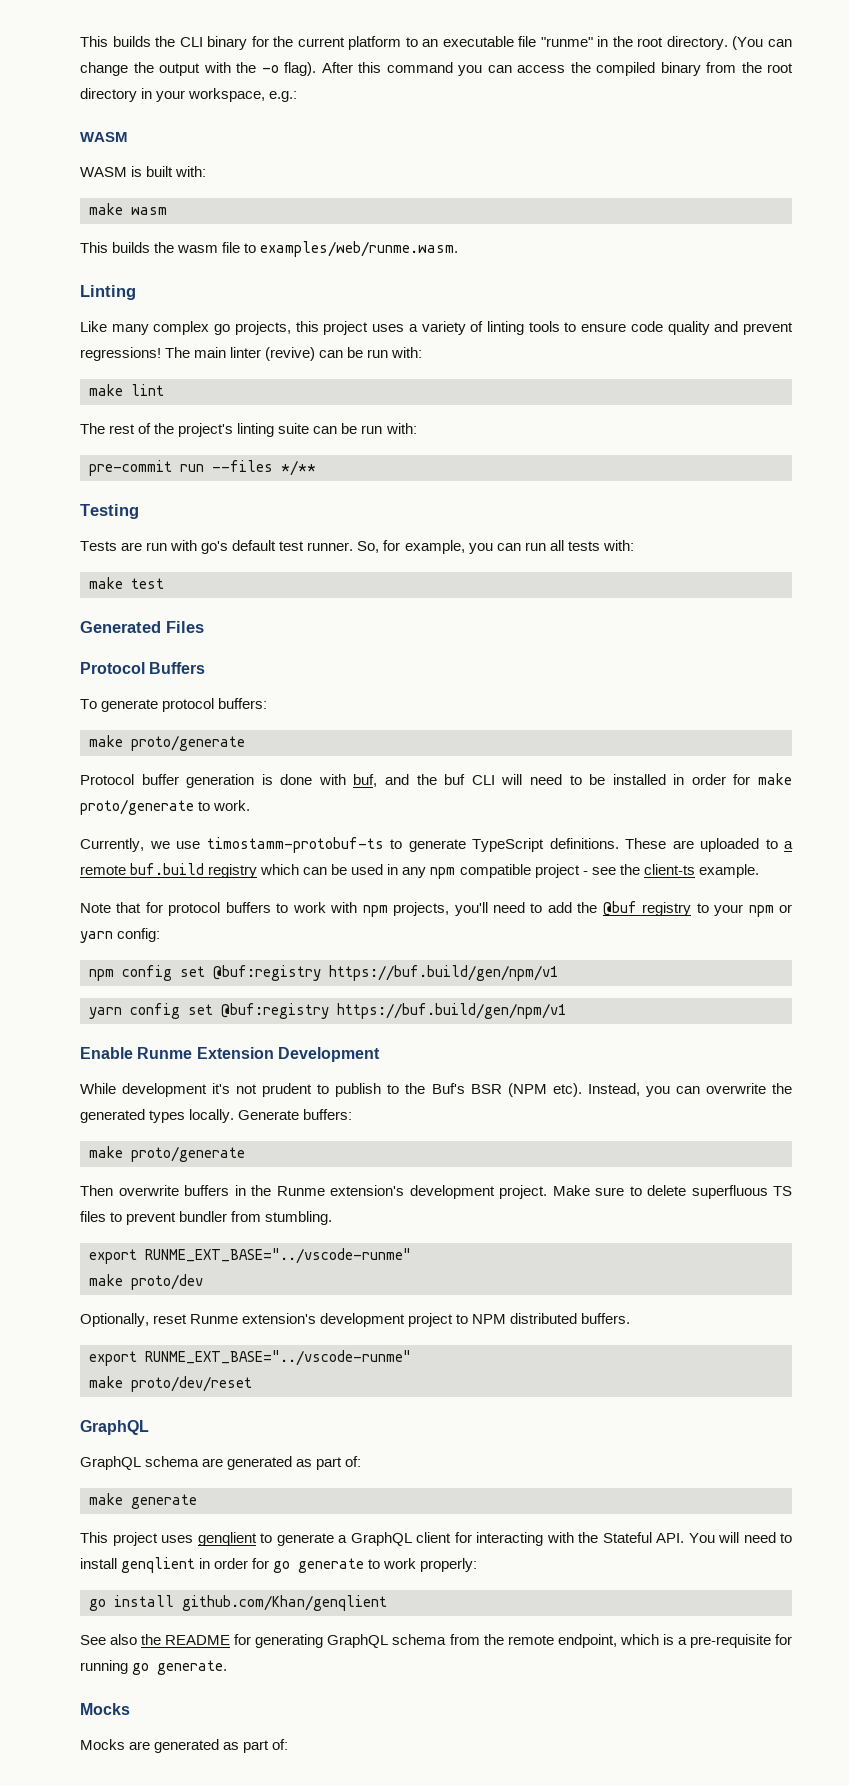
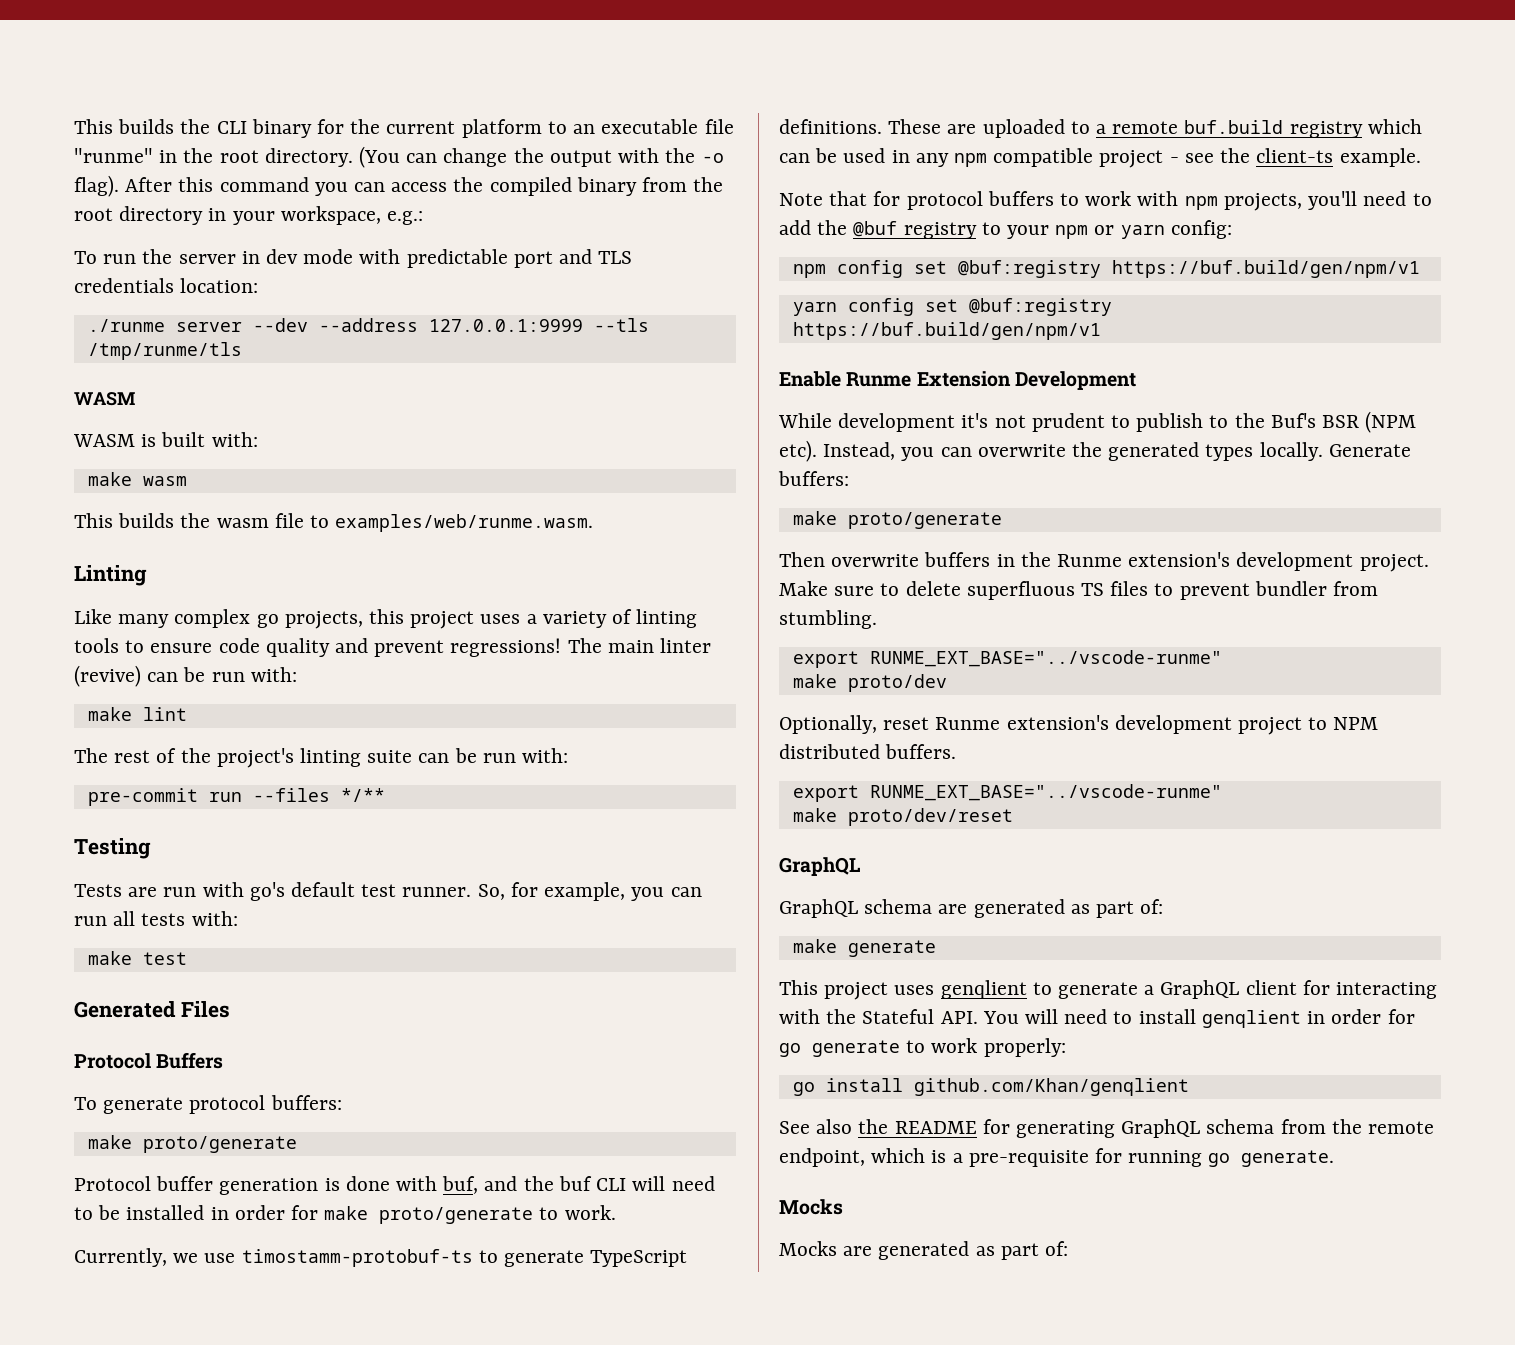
+ To run the server in dev mode with predictable port and TLS credentials location:
+ ./runme server --dev --address 127.0.0.1:9999 --tls /tmp/runme/tls

